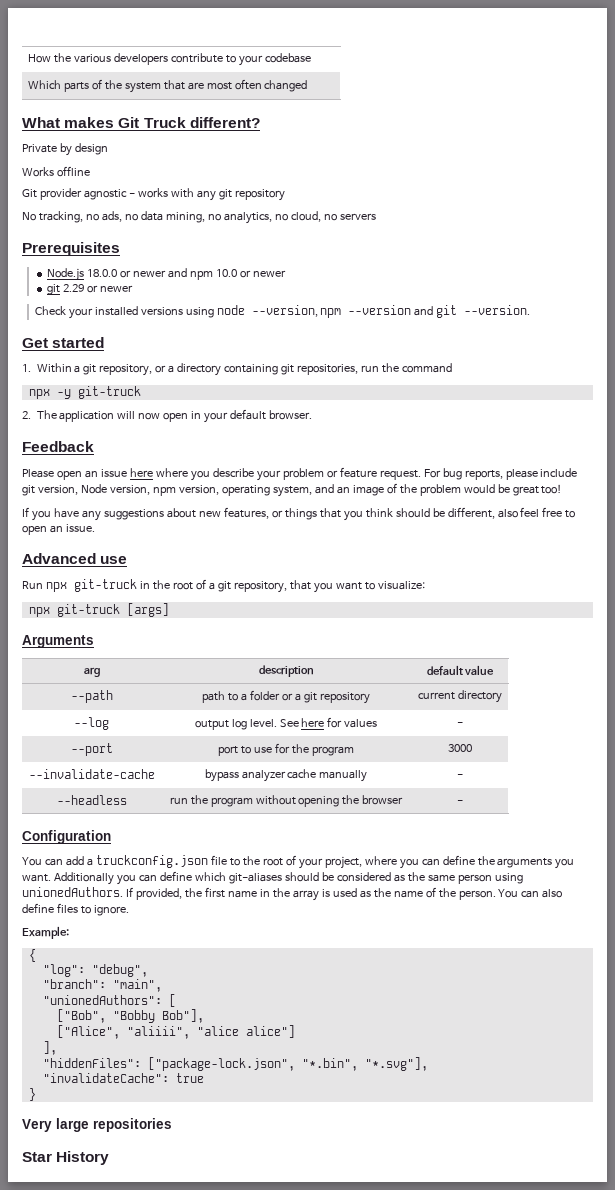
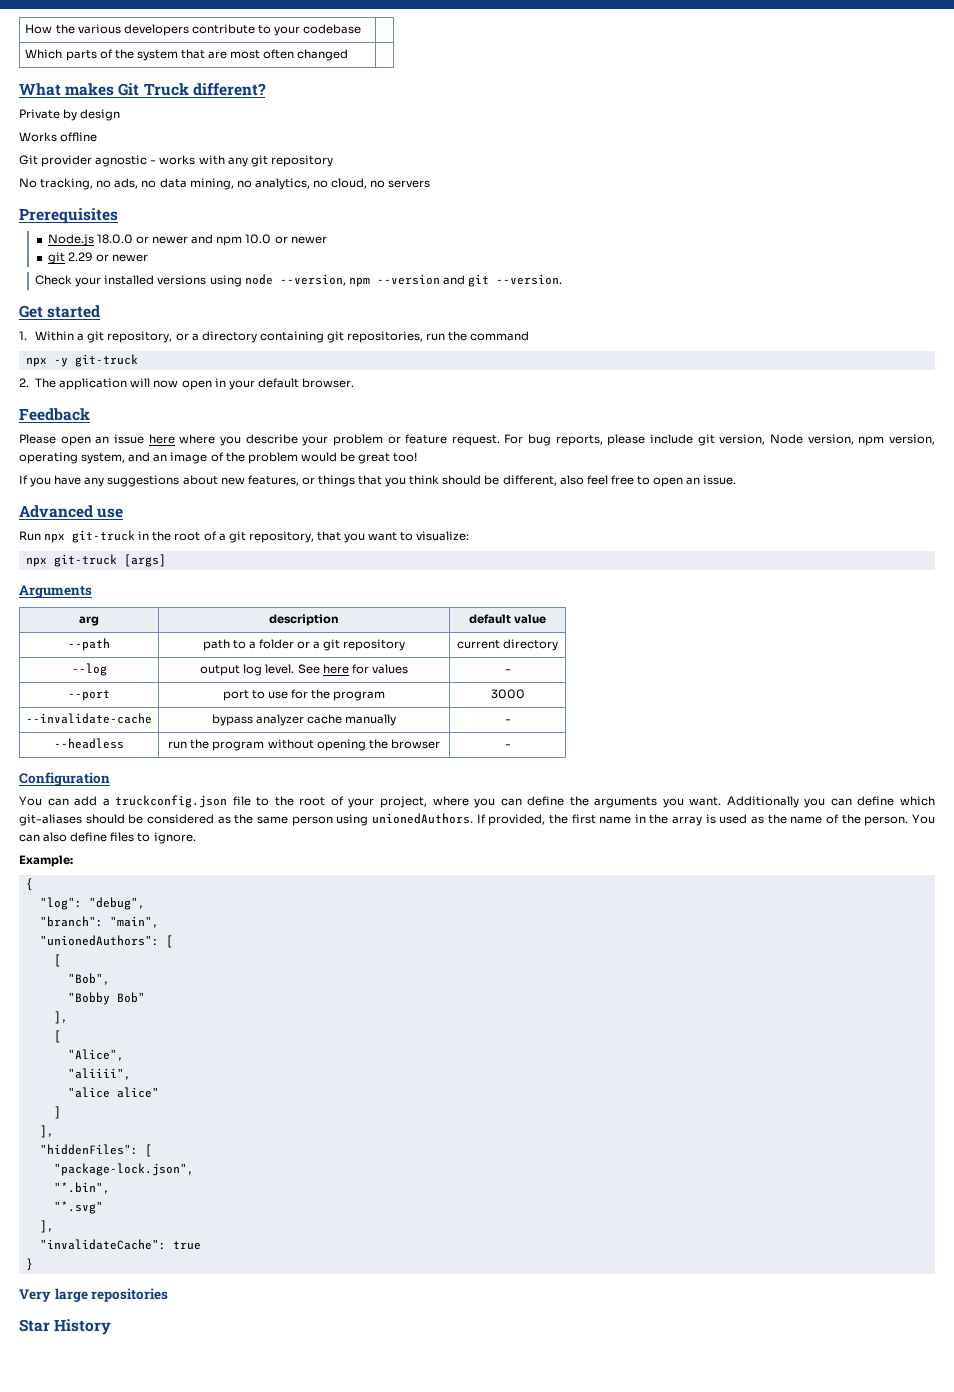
  "unionedAuthors": [
- ["Bob", "Bobby Bob"],
- ["Alice", "aliiii", "alice alice"]
+ [
+ "Bob",
+ "Bobby Bob"
+ ],
+ [
+ "Alice",
+ "aliiii",
+ "alice alice"
+ ]
- "hiddenFiles": ["package-lock.json", "*.bin", "*.svg"],
+ "hiddenFiles": [
+ "package-lock.json",
+ "*.bin",
+ "*.svg"
+ ],

